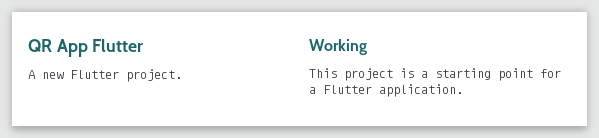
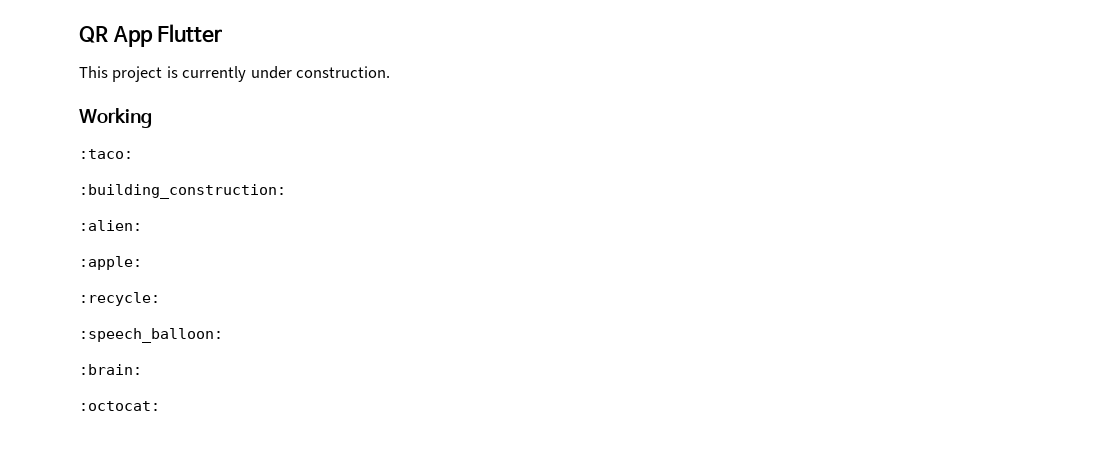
- A new Flutter project.
+ This project is currently under construction.
  Working
- This project is a starting point for a Flutter application.
+ :taco:
+ :building_construction:
+ :alien:
+ :apple:
+ :recycle:
+ :speech_balloon:
+ :brain:
+ :octocat:

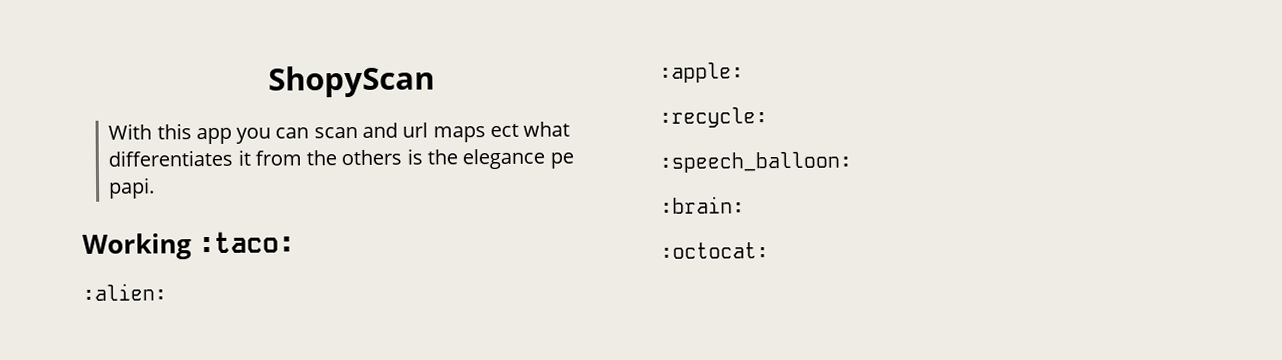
- QR App Flutter
- This project is currently under construction.
+ ShopyScan
+ With this app you can scan and url maps ect what differentiates it from the others is the elegance pe papi.
- Working
- :taco:
+ Working :taco:
- :building_construction:

